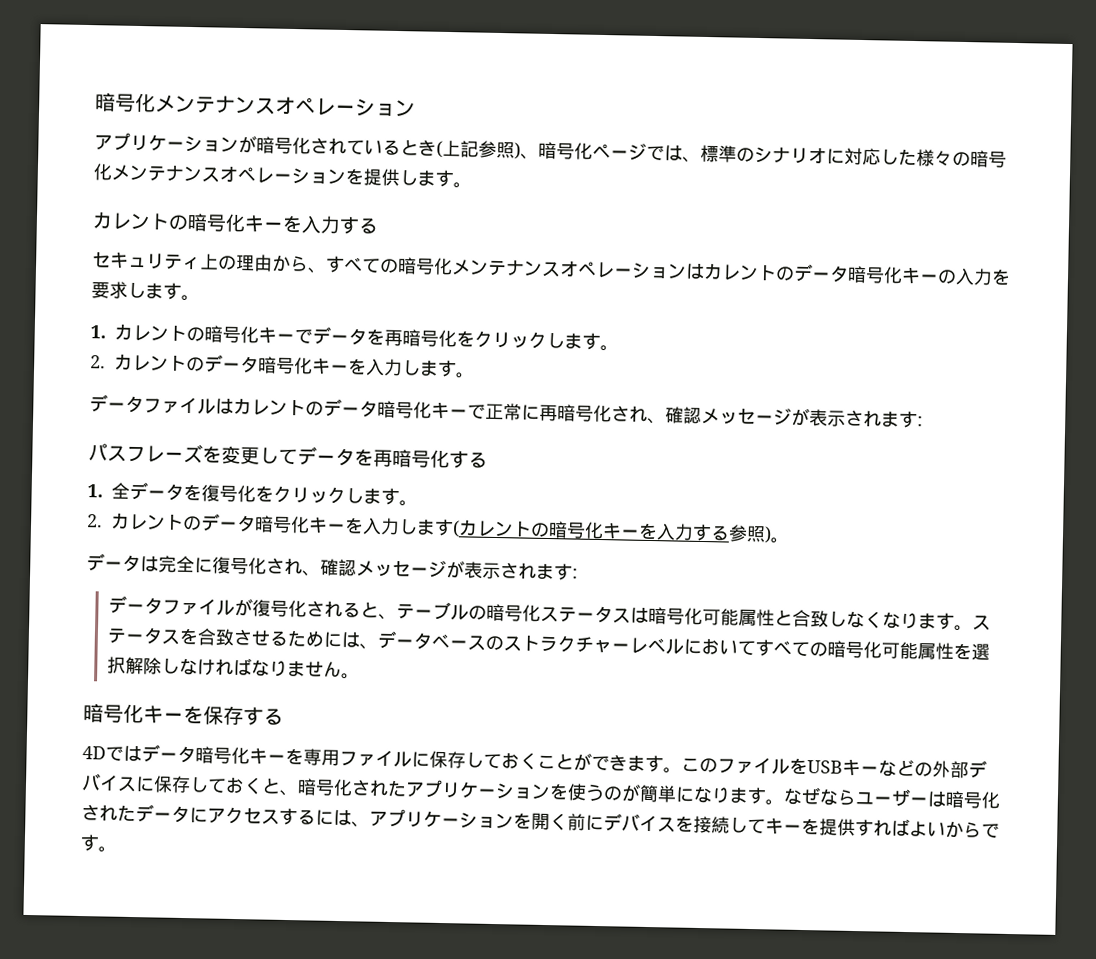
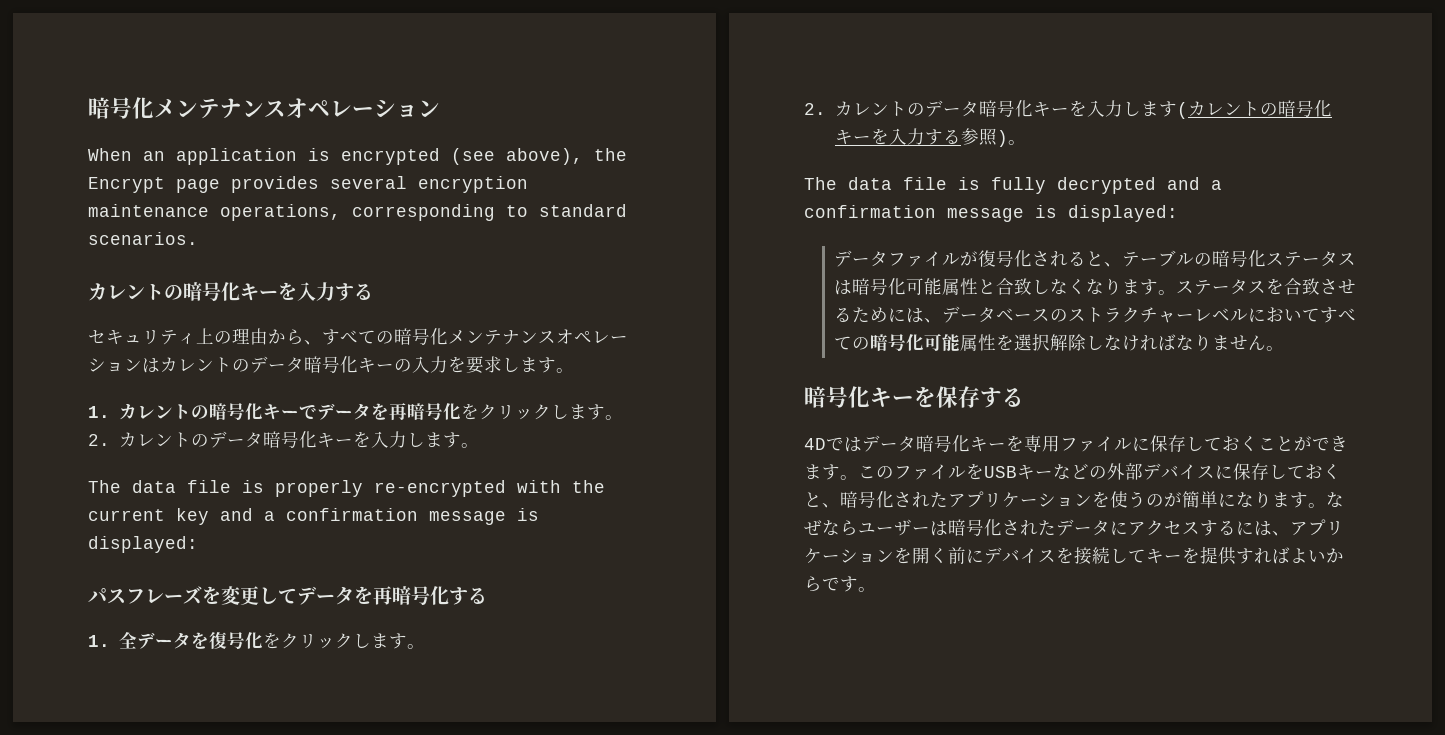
- アプリケーションが暗号化されているとき(上記参照)、暗号化ページでは、標準のシナリオに対応した様々の暗号化メンテナンスオペレーションを提供します。
+ When an application is encrypted (see above), the Encrypt page provides several encryption maintenance operations, corresponding to standard scenarios.
- データファイルはカレントのデータ暗号化キーで正常に再暗号化され、確認メッセージが表示されます:
+ The data file is properly re-encrypted with the current key and a confirmation message is displayed:
- データは完全に復号化され、確認メッセージが表示されます:
+ The data file is fully decrypted and a confirmation message is displayed:

